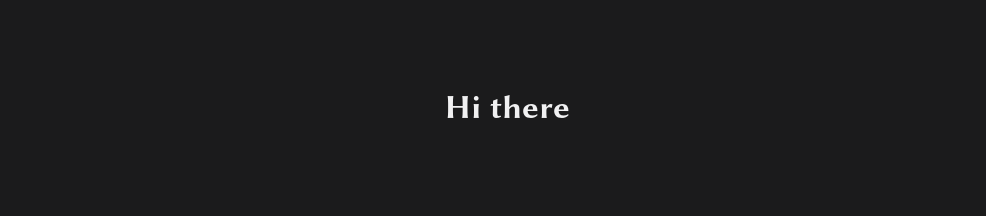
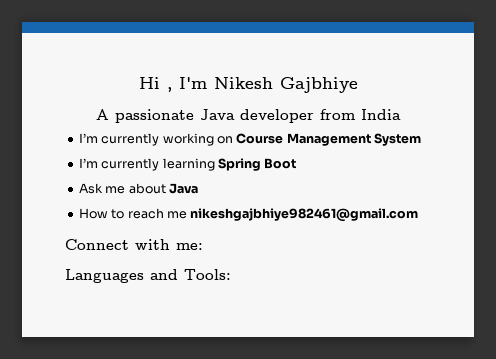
- Hi there
+ Hi , I'm Nikesh Gajbhiye
+ A passionate Java developer from India
+ I’m currently working on Course Management System
+ I’m currently learning Spring Boot
+ Ask me about Java
+ How to reach me nikeshgajbhiye982461@gmail.com
+ Connect with me:
+ Languages and Tools:

